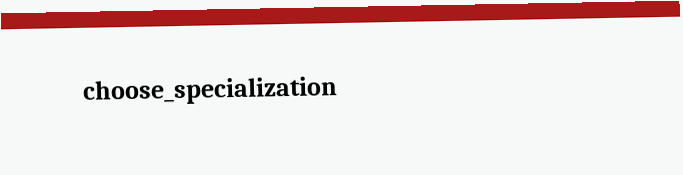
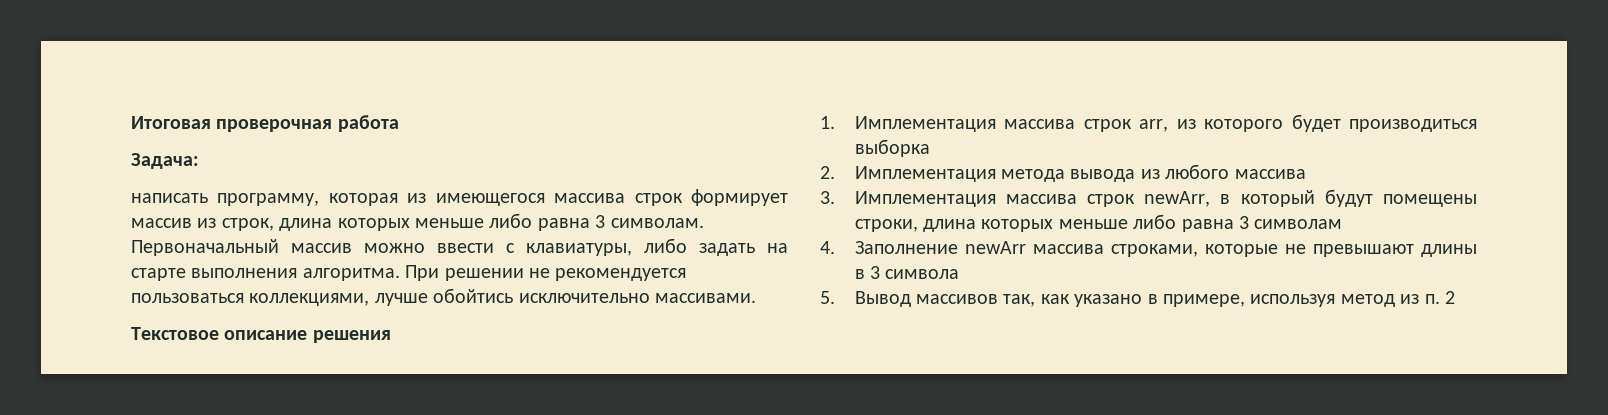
- choose_specialization
+ Итоговая проверочная работа
+ Задача:
+ написать программу, которая из имеющегося массива строк формирует массив из строк, длина которых меньше либо равна 3 символам. Первоначальный массив можно ввести с клавиатуры, либо задать на старте выполнения алгоритма. При решении не рекомендуется пользоваться коллекциями, лучше обойтись исключительно массивами.
+ Текстовое описание решения
+ 1. Имплементация массива строк arr, из которого будет производиться выборка
+ 2. Имплементация метода вывода из любого массива
+ 3. Имплементация массива строк newArr, в который будут помещены строки, длина которых меньше либо равна 3 символам
+ 4. Заполнение newArr массива строками, которые не превышают длины в 3 символа
+ 5. Вывод массивов так, как указано в примере, используя метод из п. 2

